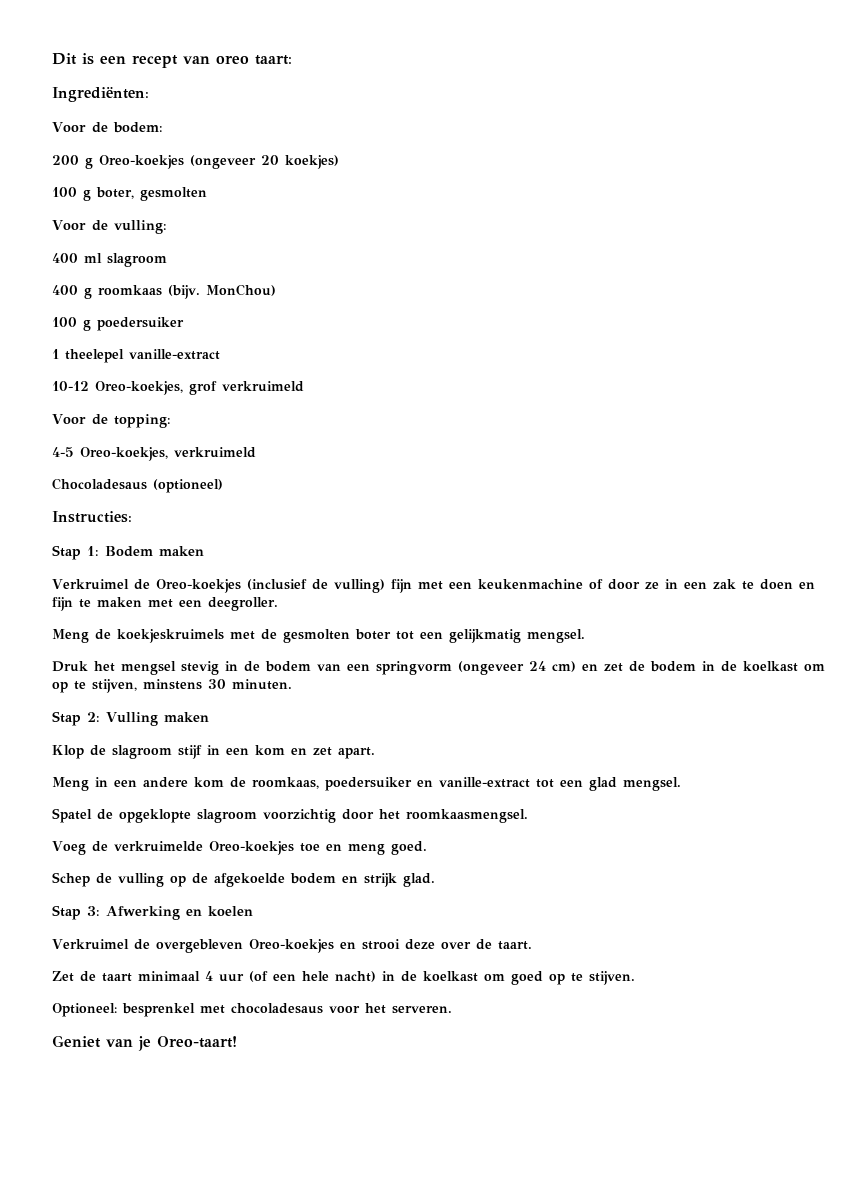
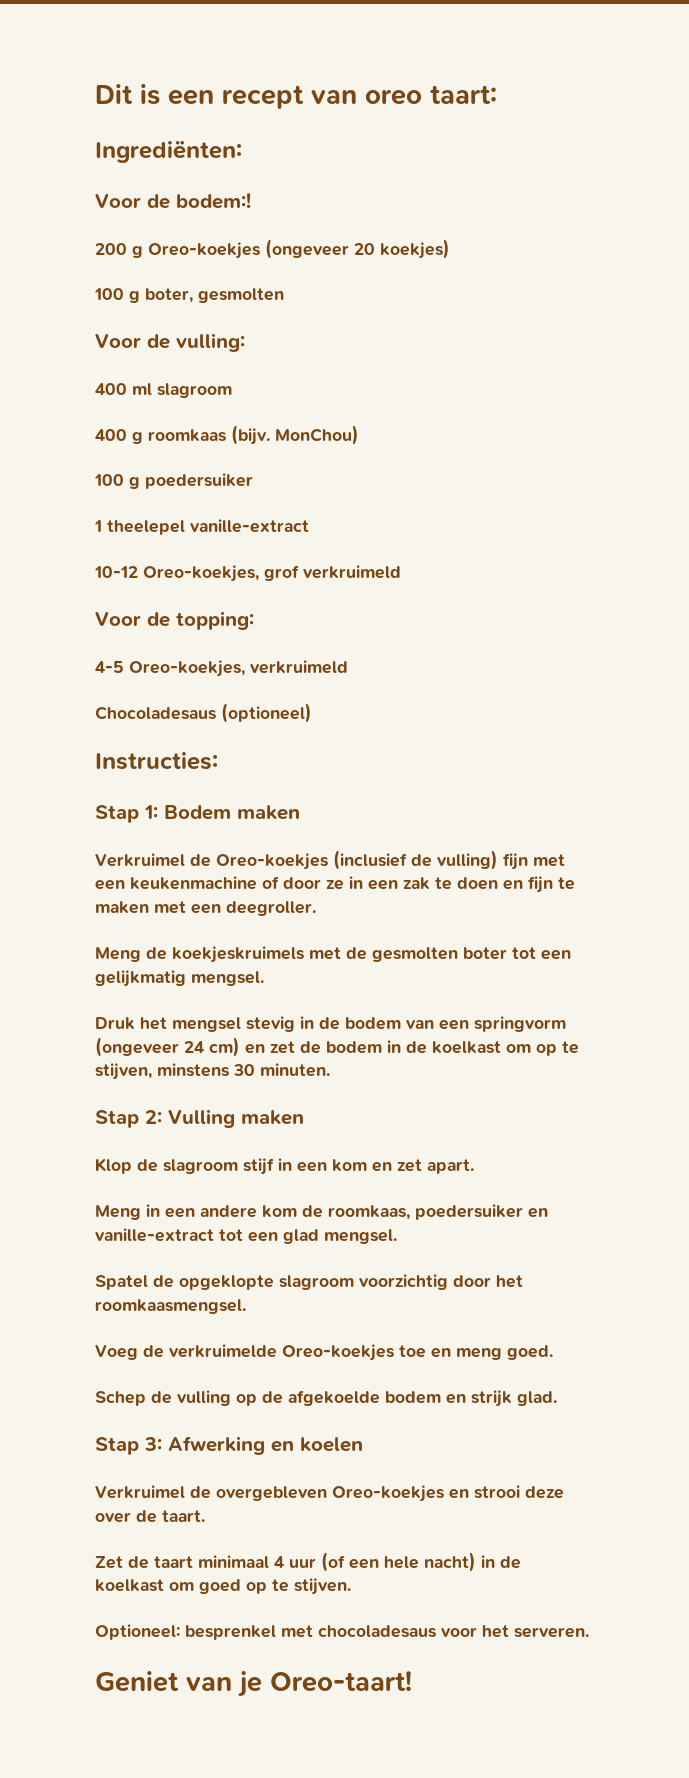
- Voor de bodem:
+ Voor de bodem:!

